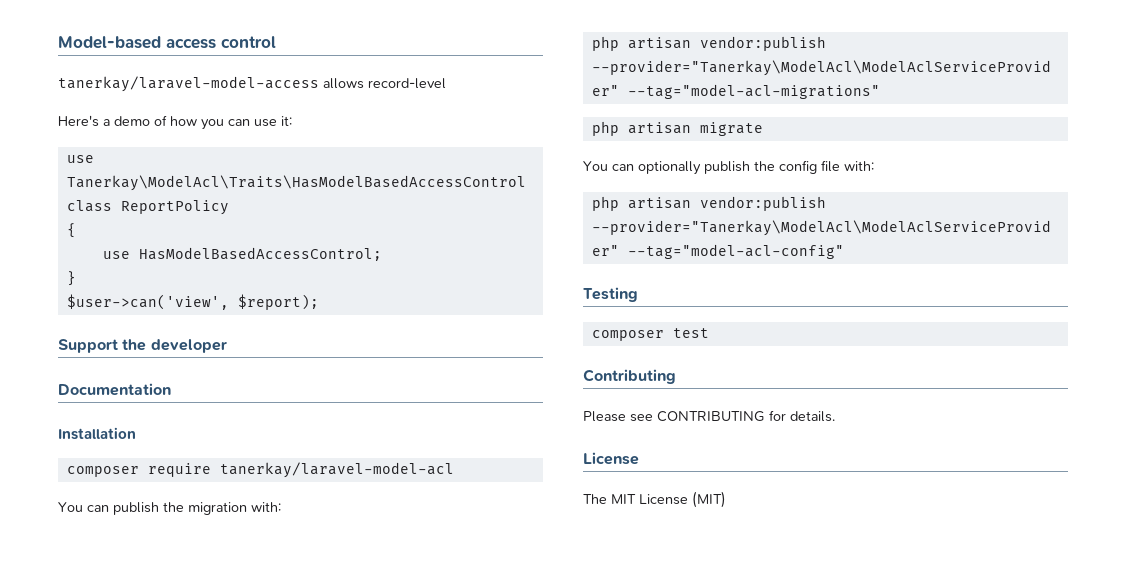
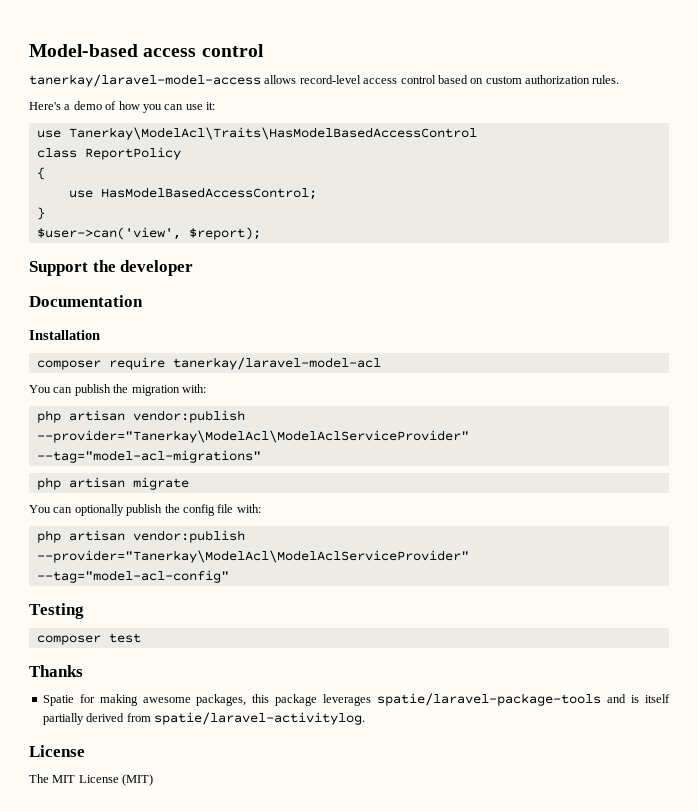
- tanerkay/laravel-model-access allows record-level
+ tanerkay/laravel-model-access allows record-level access control based on custom authorization rules.
- Contributing
- Please see CONTRIBUTING for details.
+ Thanks
+ Spatie for making awesome packages, this package leverages spatie/laravel-package-tools and is itself partially derived from spatie/laravel-activitylog.

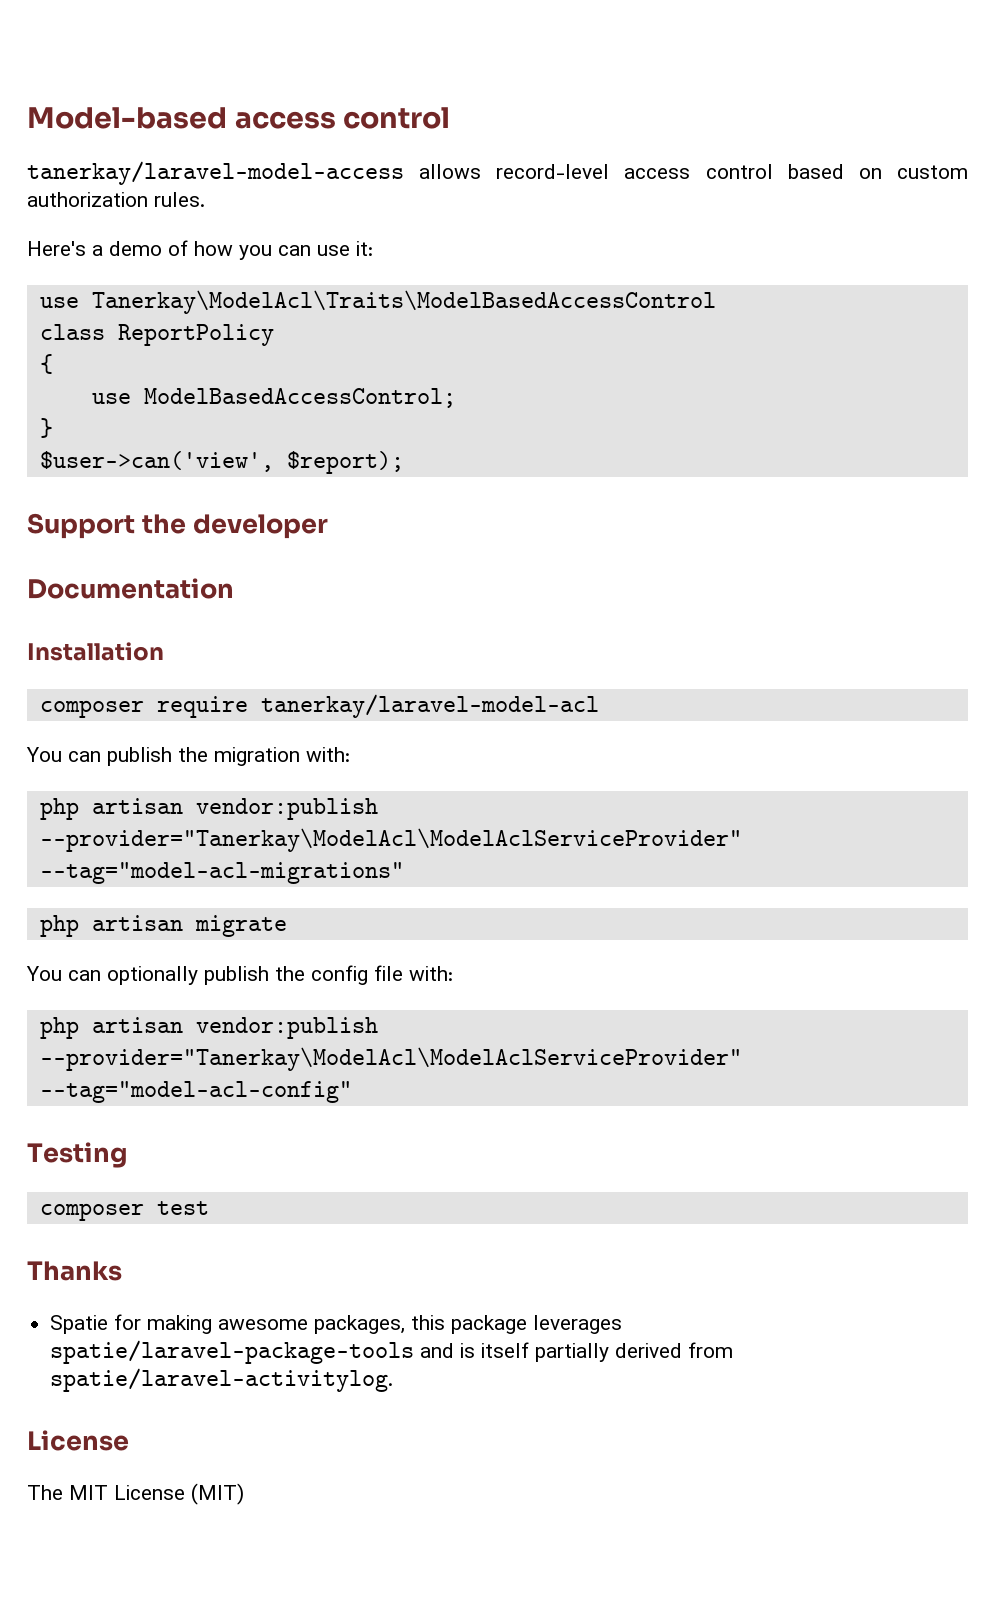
- use Tanerkay\ModelAcl\Traits\HasModelBasedAccessControl
+ use Tanerkay\ModelAcl\Traits\ModelBasedAccessControl
- use HasModelBasedAccessControl;
+ use ModelBasedAccessControl;

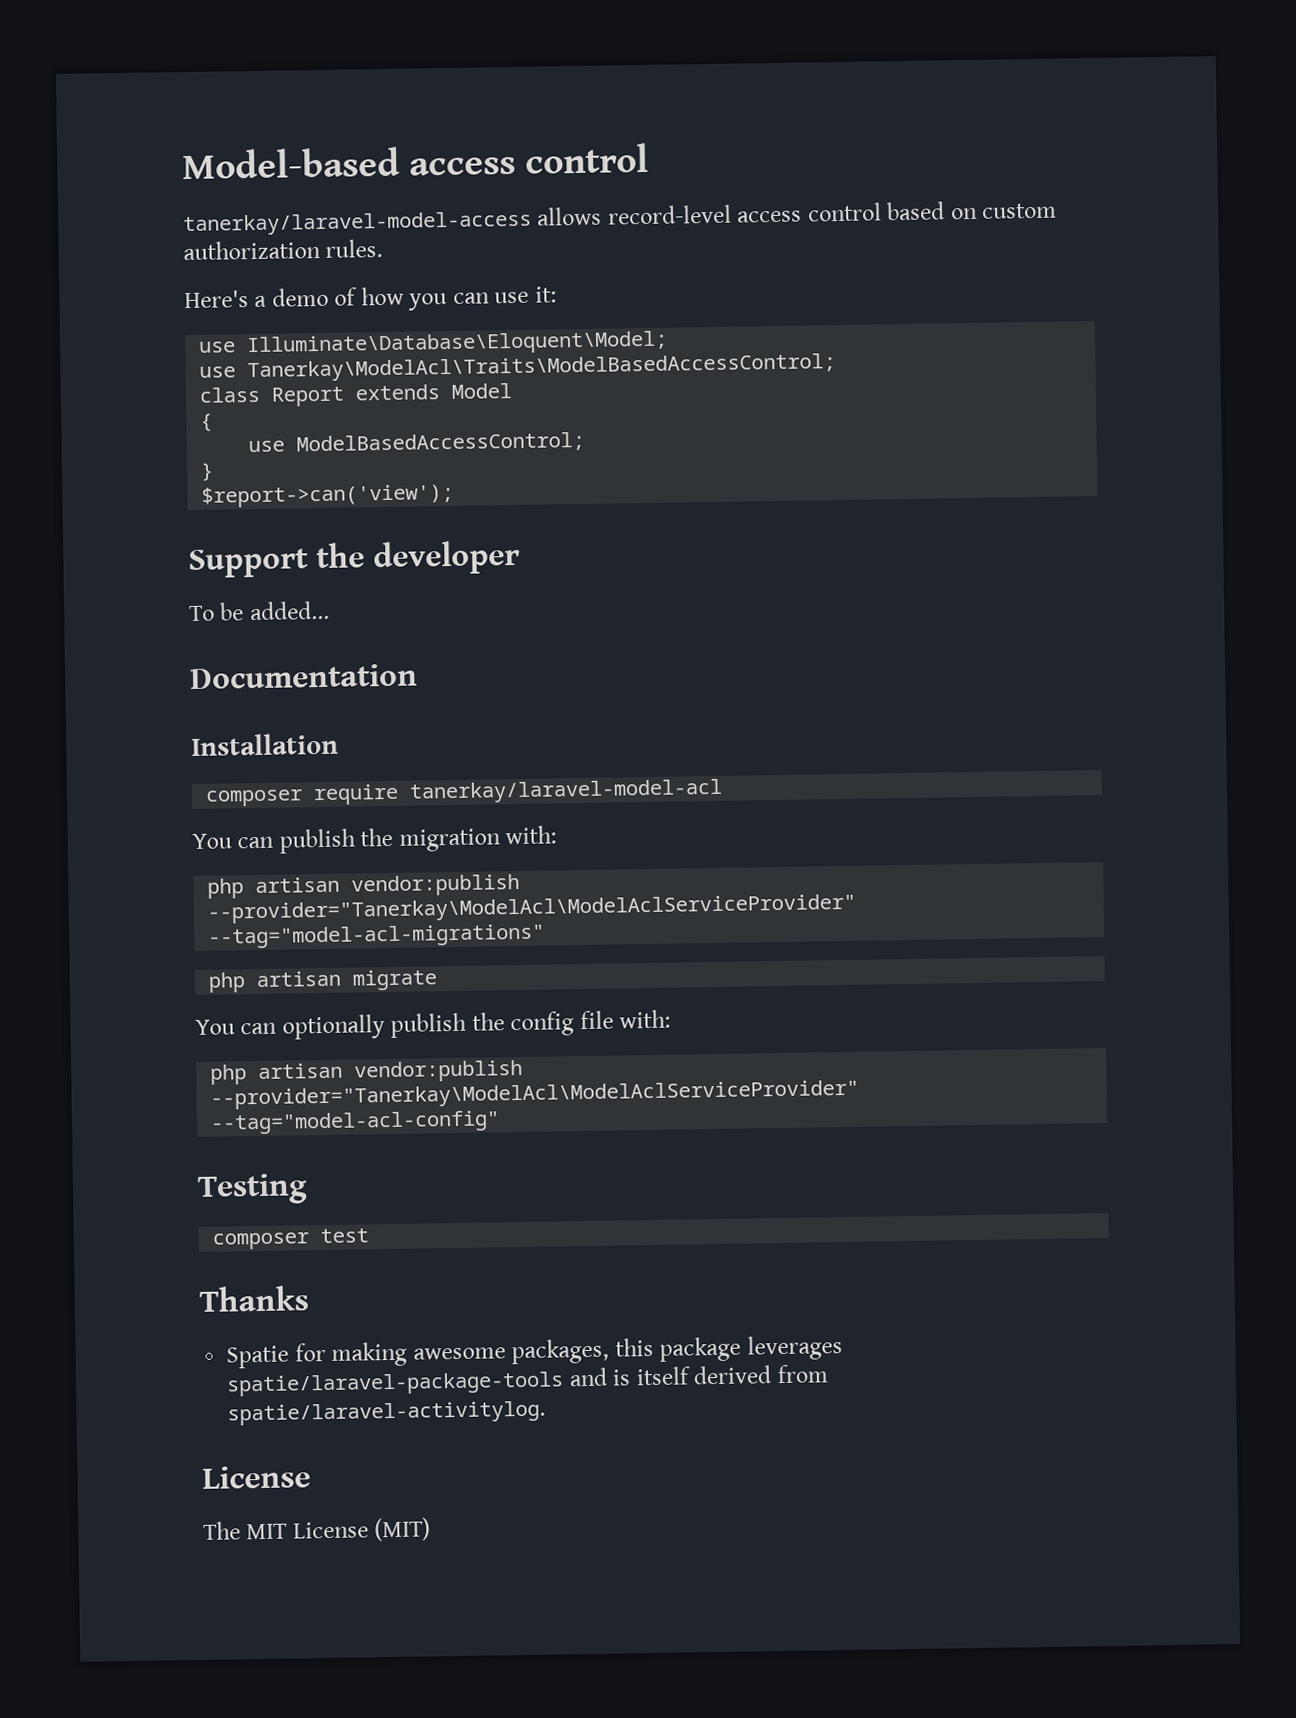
- use Tanerkay\ModelAcl\Traits\ModelBasedAccessControl
- class ReportPolicy
+ use Illuminate\Database\Eloquent\Model;
+ use Tanerkay\ModelAcl\Traits\ModelBasedAccessControl;
+ class Report extends Model
- $user->can('view', $report);
+ $report->can('view');
+ To be added...
- Spatie for making awesome packages, this package leverages spatie/laravel-package-tools and is itself partially derived from spatie/laravel-activitylog.
+ Spatie for making awesome packages, this package leverages spatie/laravel-package-tools and is itself derived from spatie/laravel-activitylog.

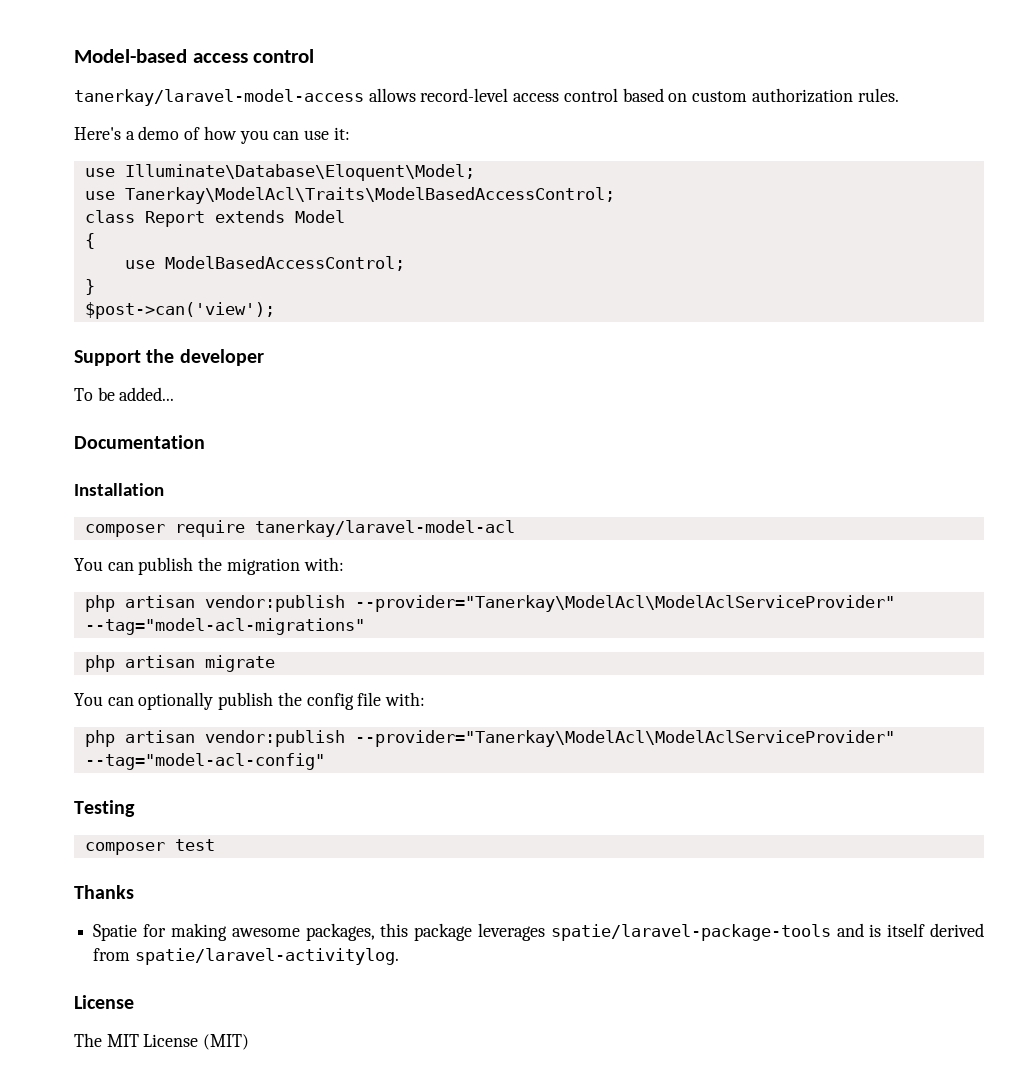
- $report->can('view');
+ $post->can('view');

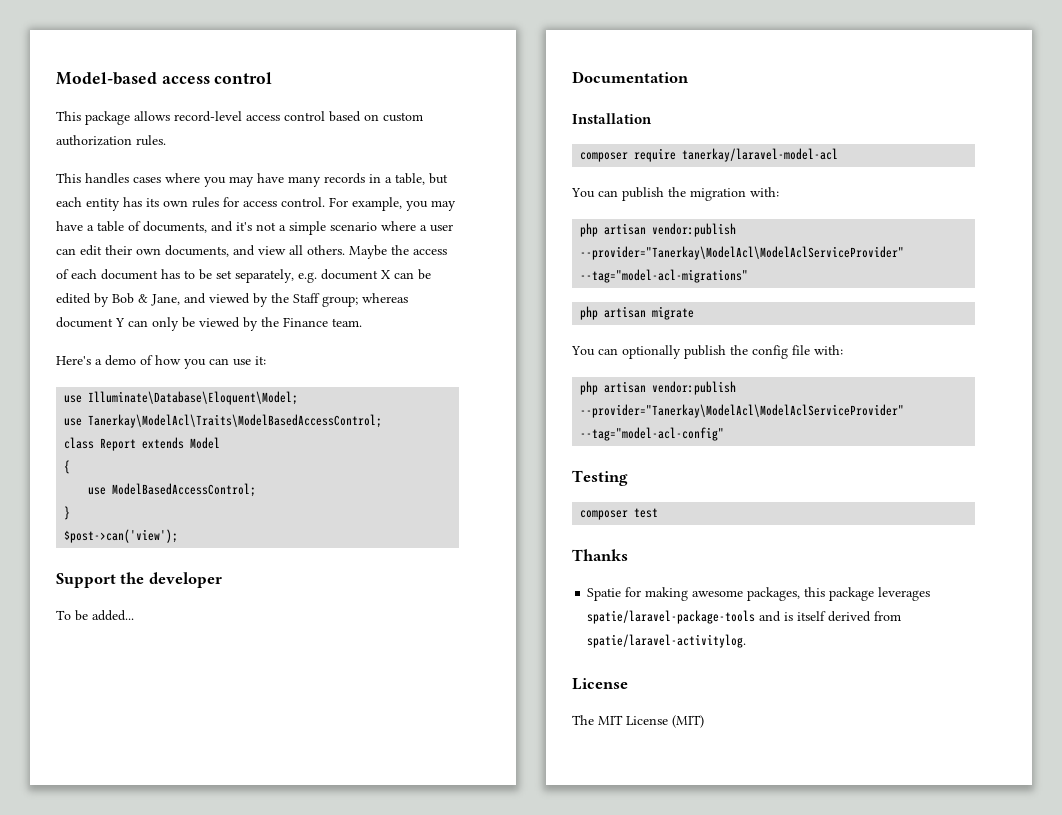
- tanerkay/laravel-model-access allows record-level access control based on custom authorization rules.
+ This package allows record-level access control based on custom authorization rules.
+ This handles cases where you may have many records in a table, but each entity has its own rules for access control. For example, you may have a table of documents, and it's not a simple scenario where a user can edit their own documents, and view all others. Maybe the access of each document has to be set separately, e.g. document X can be edited by Bob & Jane, and viewed by the Staff group; whereas document Y can only be viewed by the Finance team.

